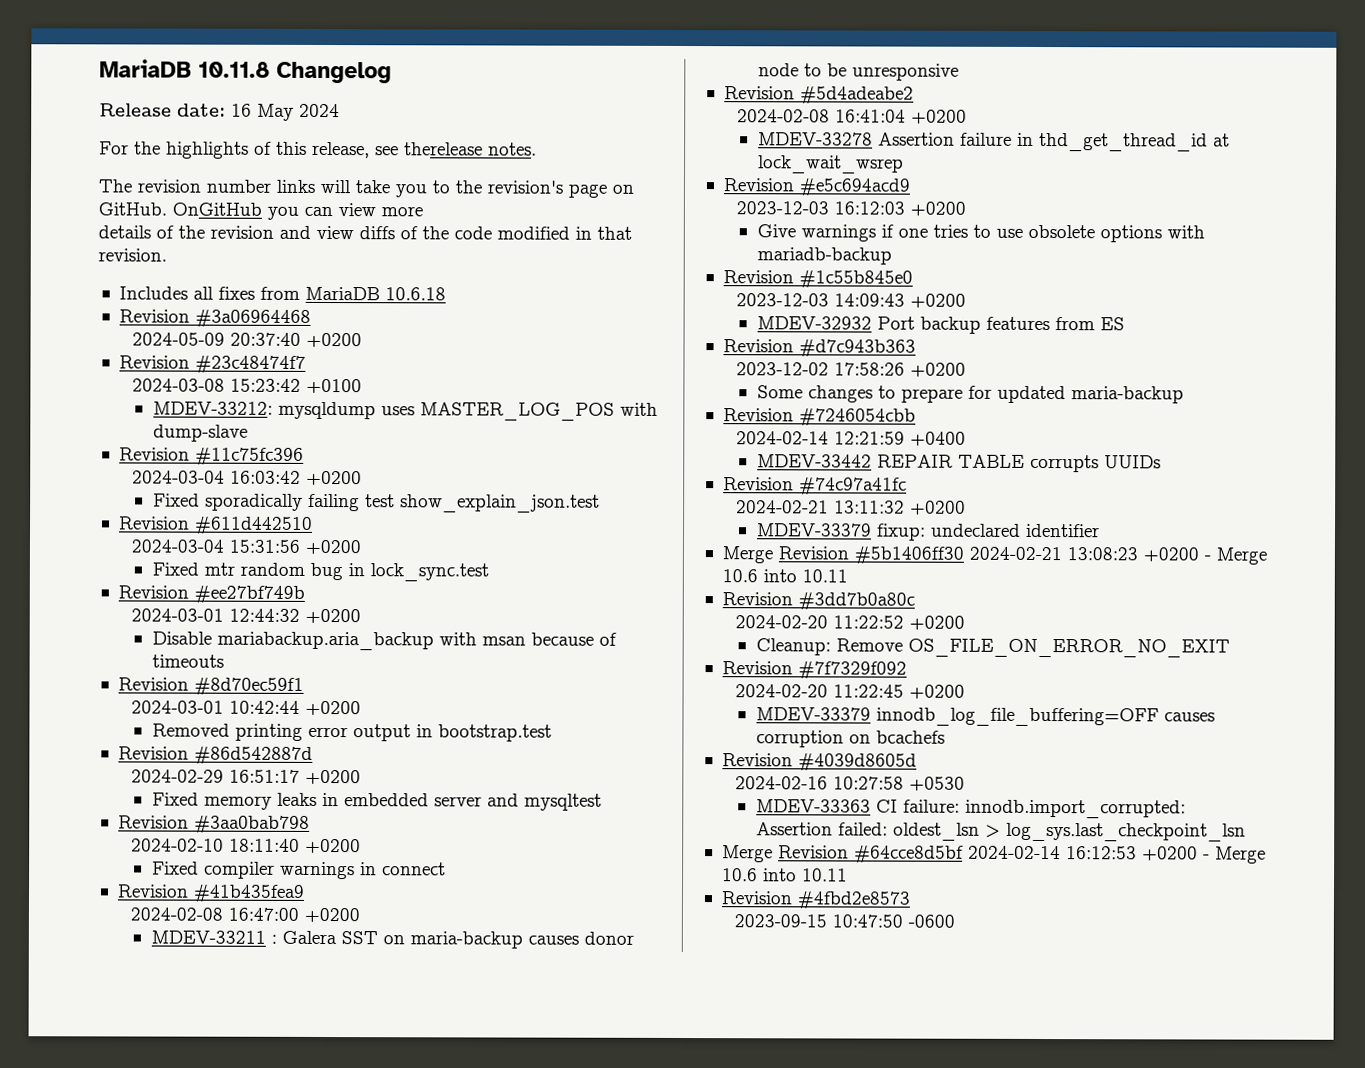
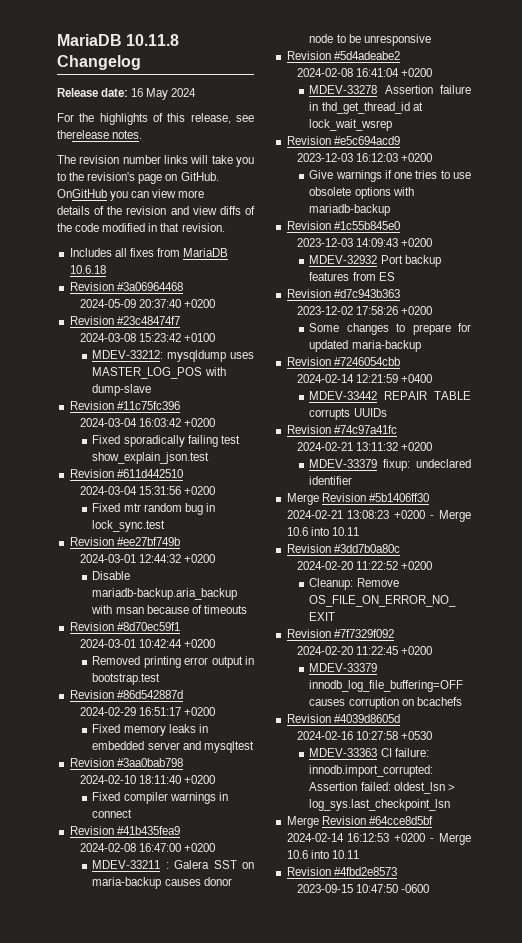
- Disable mariabackup.aria_backup with msan because of timeouts
+ Disable mariadb-backup.aria_backup with msan because of timeouts

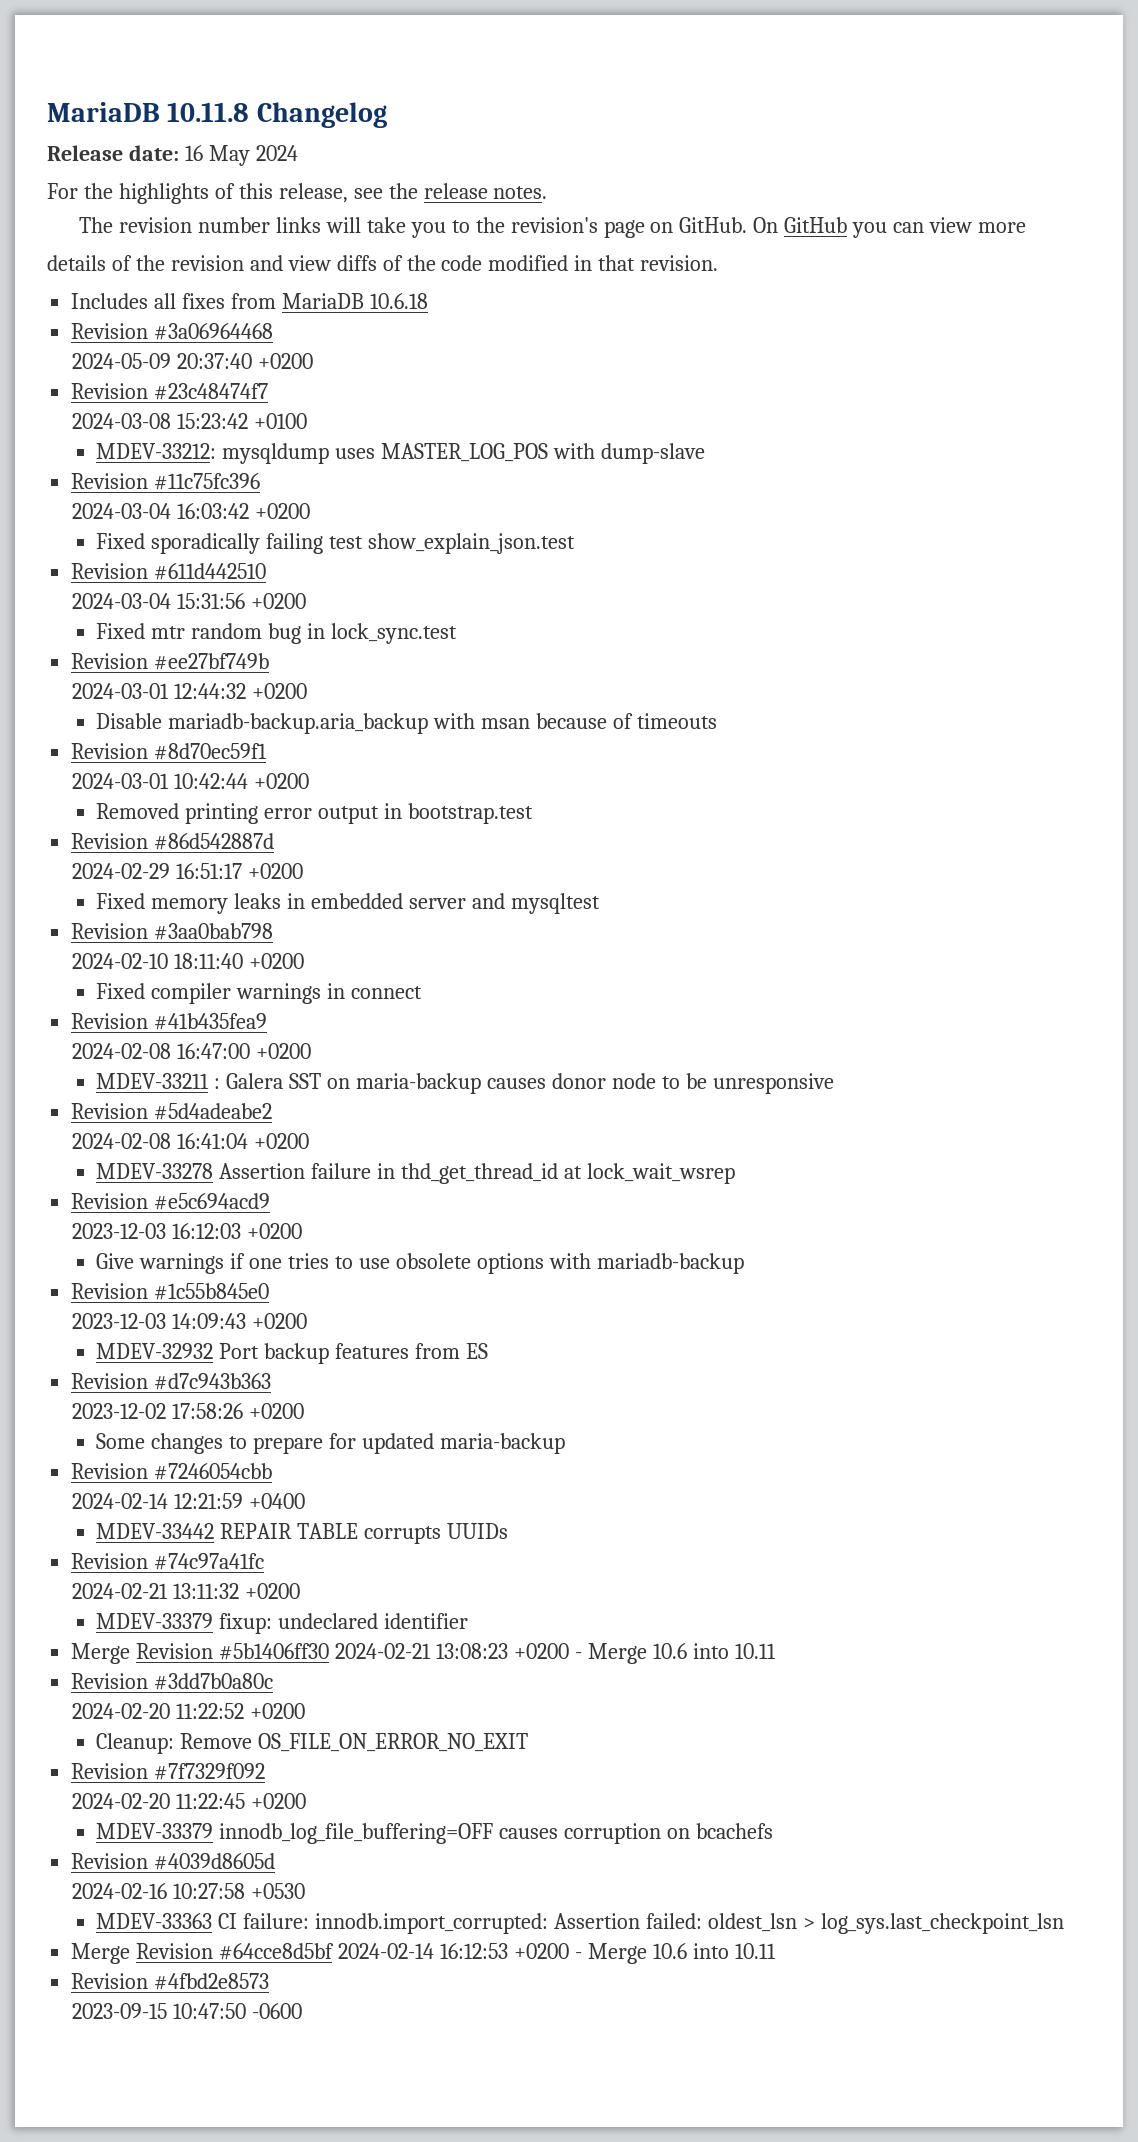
- For the highlights of this release, see therelease notes.
+ For the highlights of this release, see the release notes.
- OnGitHub you can view more
+ On GitHub you can view more

